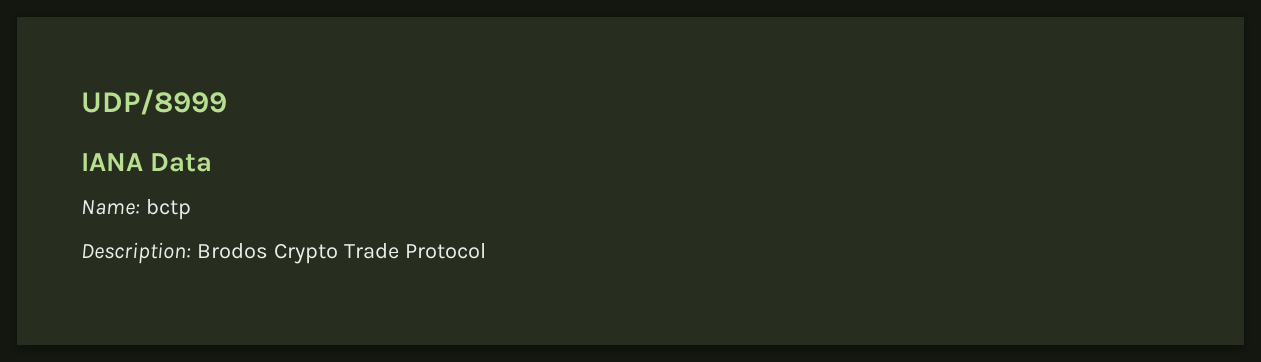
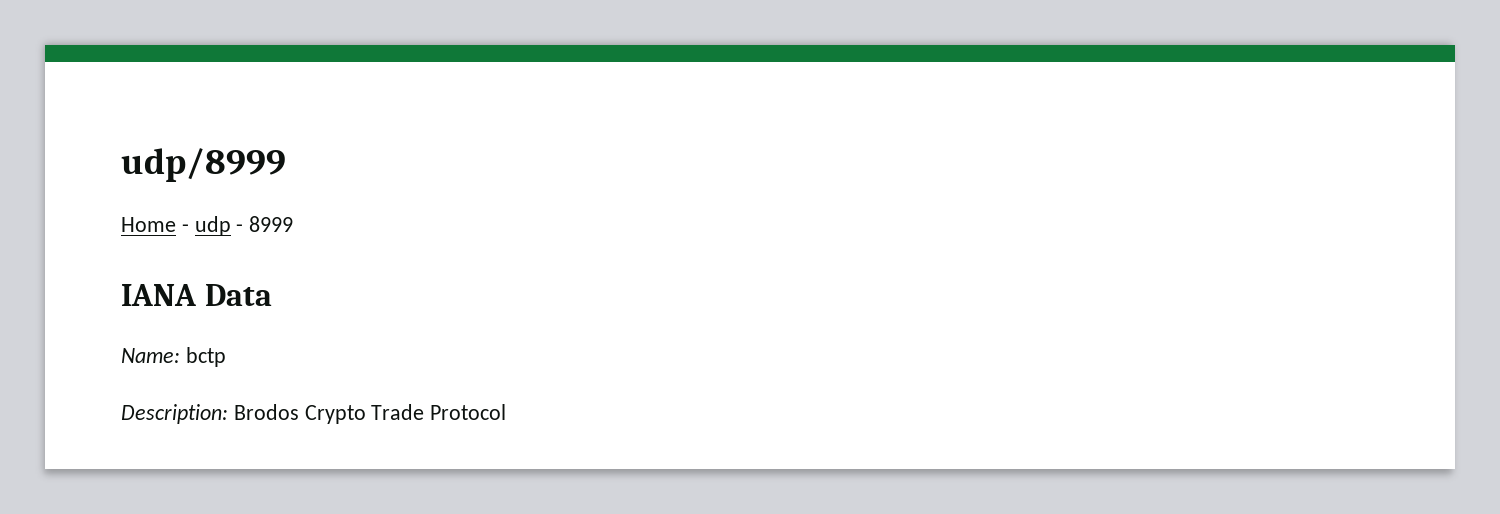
- UDP/8999
+ udp/8999
+ Home - udp - 8999

